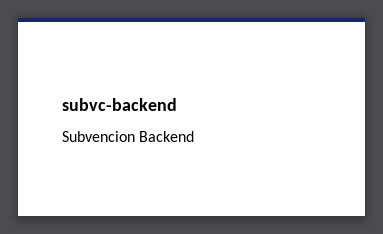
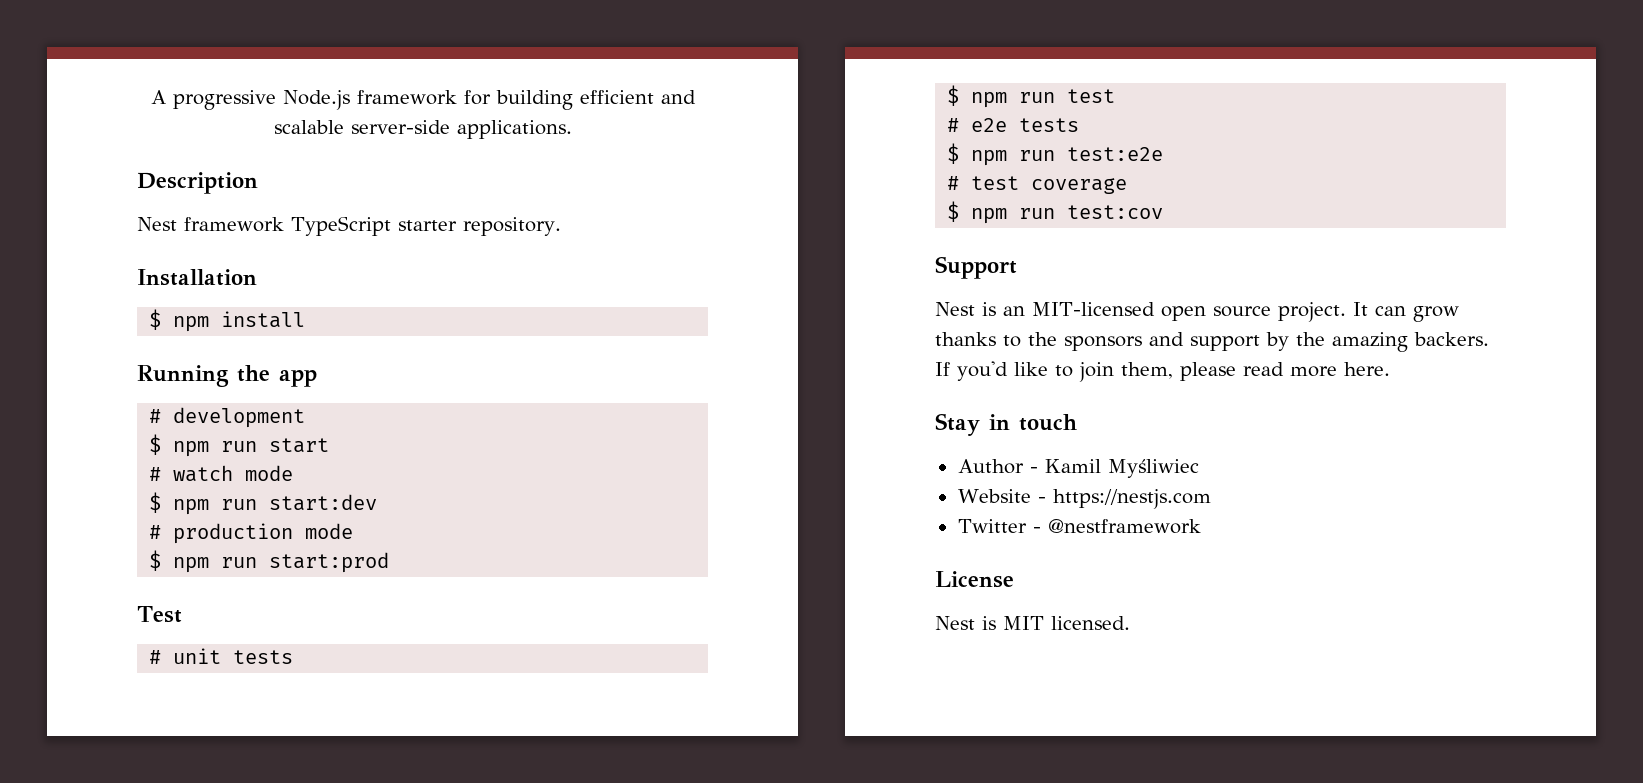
- subvc-backend
- Subvencion Backend
+ A progressive Node.js framework for building efficient and scalable server-side applications.
+ Description
+ Nest framework TypeScript starter repository.
+ Installation
+ $ npm install
+ Running the app
+ # development
+ $ npm run start
+ # watch mode
+ $ npm run start:dev
+ # production mode
+ $ npm run start:prod
+ Test
+ # unit tests
+ $ npm run test
+ # e2e tests
+ $ npm run test:e2e
+ # test coverage
+ $ npm run test:cov
+ Support
+ Nest is an MIT-licensed open source project. It can grow thanks to the sponsors and support by the amazing backers. If you'd like to join them, please read more here.
+ Stay in touch
+ Author - Kamil Myśliwiec
+ Website - https://nestjs.com
+ Twitter - @nestframework
+ License
+ Nest is MIT licensed.

